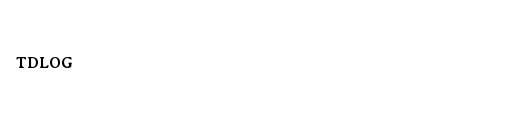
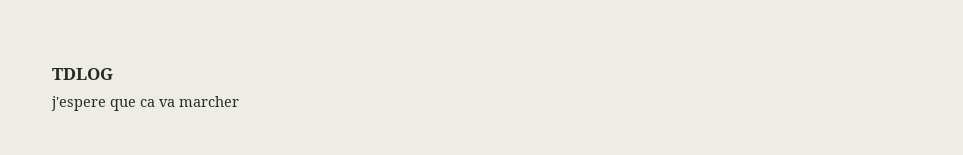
+ j'espere que ca va marcher

